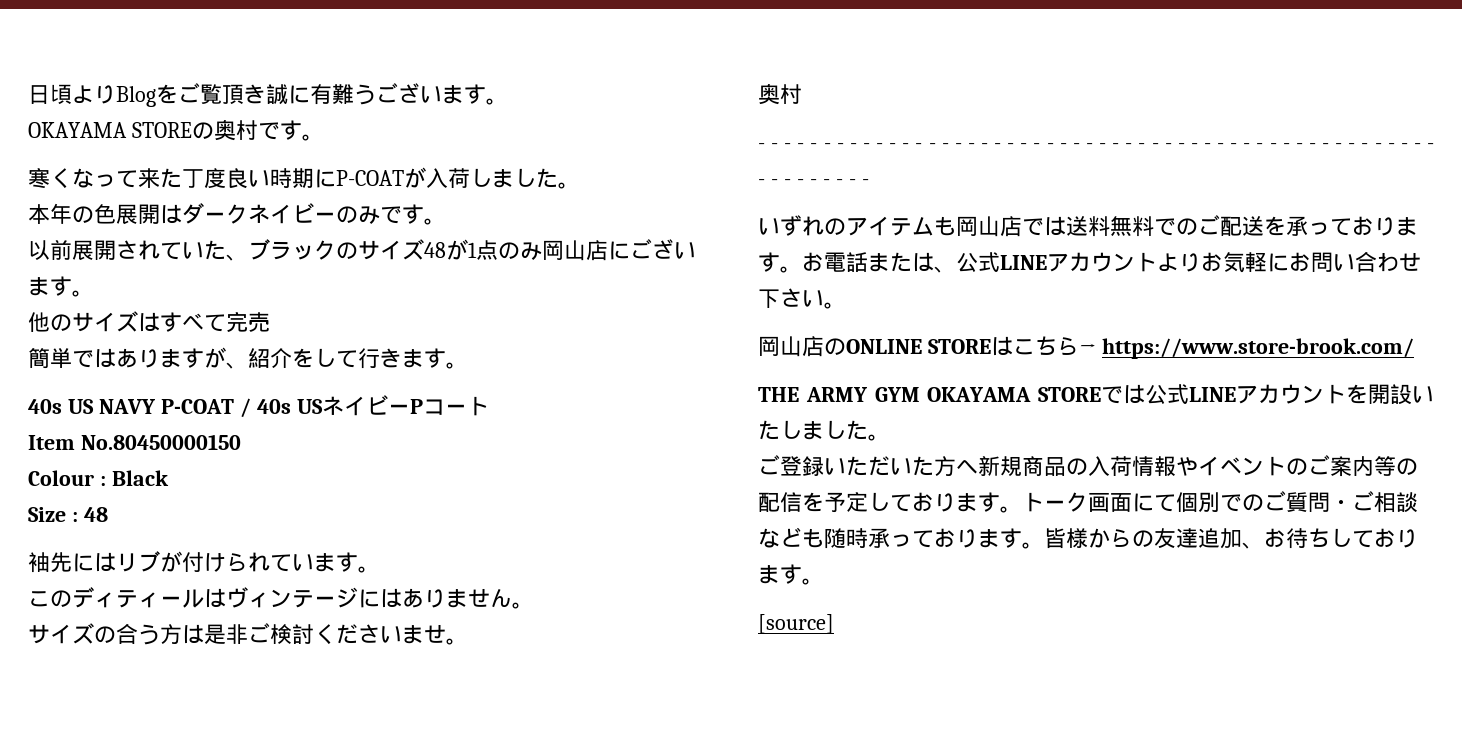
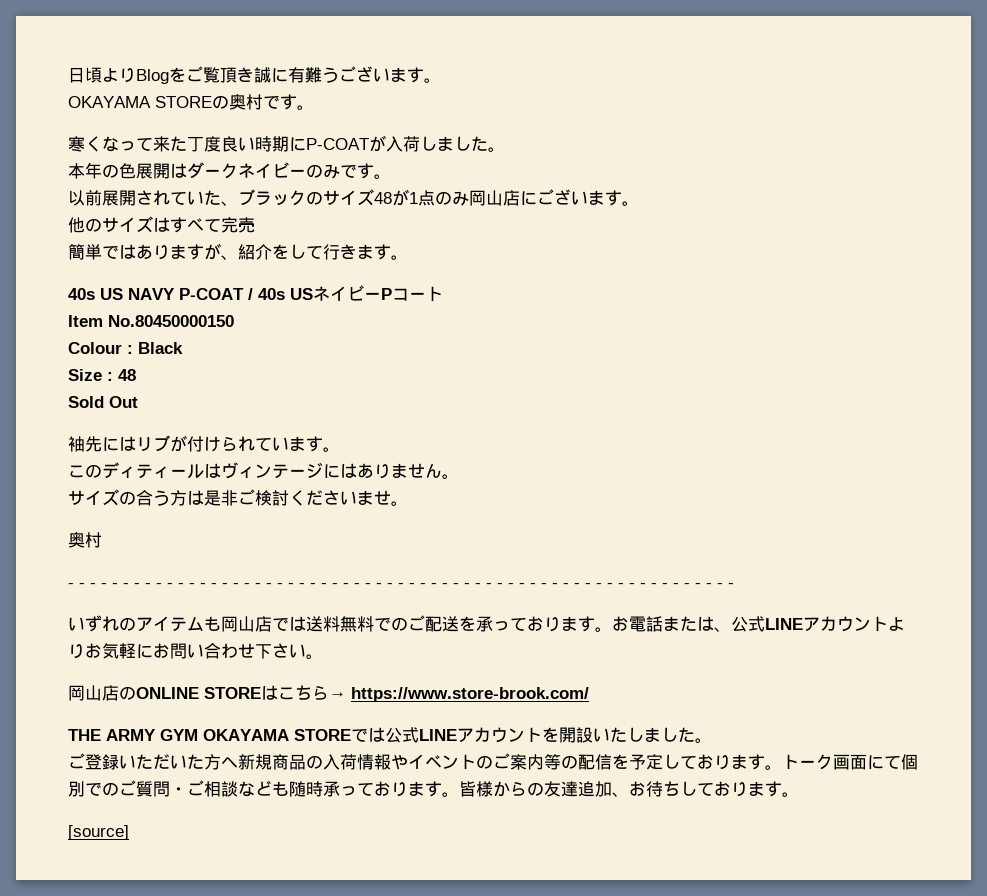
+ Sold Out

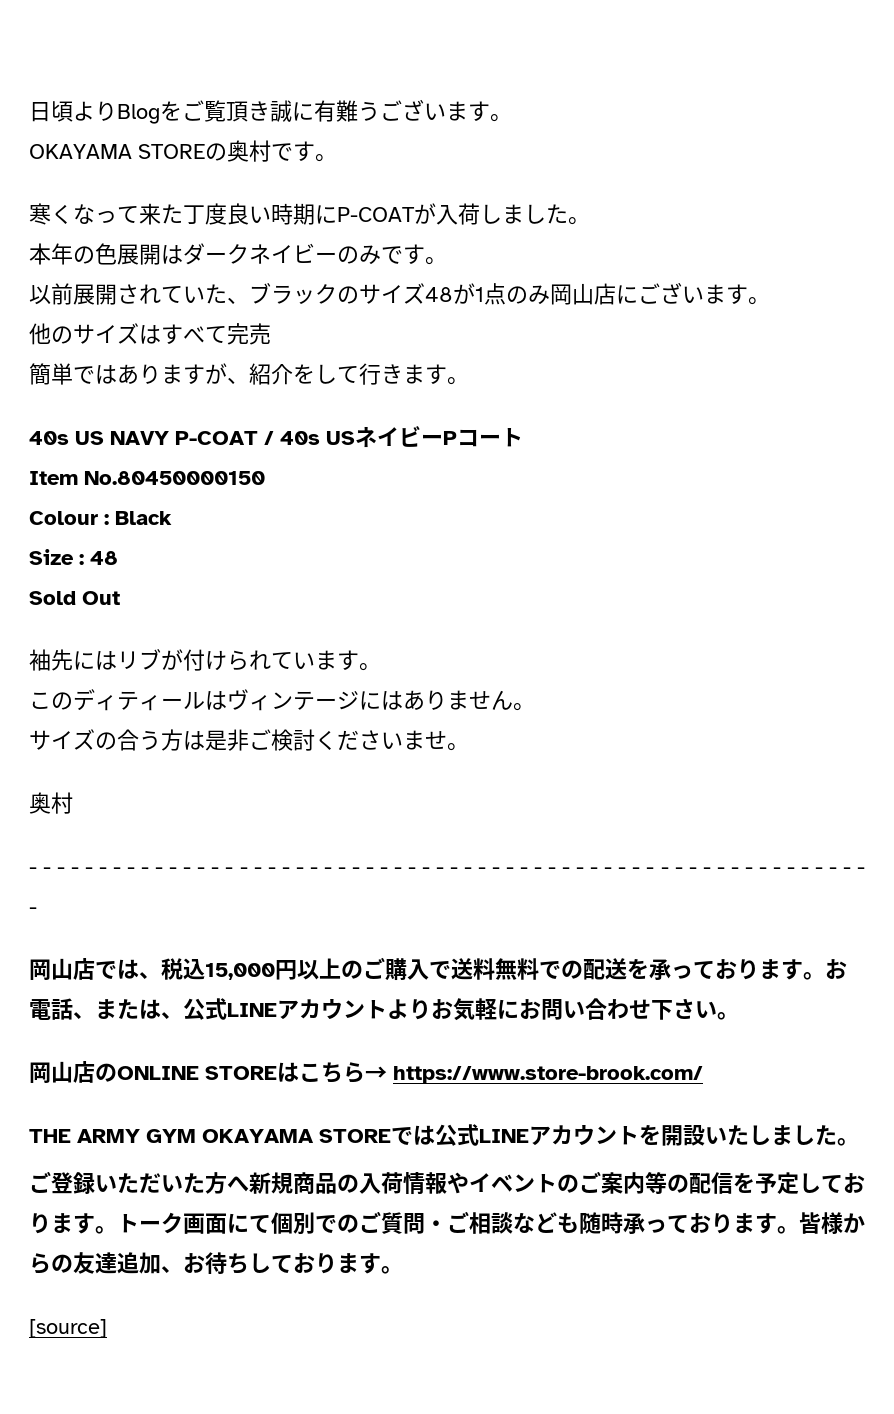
- いずれのアイテムも岡山店では送料無料でのご配送を承っております。
+ 岡山店では、税込15,000円以上のご購入で送料無料での配送を承っております。
- お電話または、公式LINEアカウントよりお気軽にお問い合わせ下さい。
+ お電話、または、公式LINEアカウントよりお気軽にお問い合わせ下さい。

